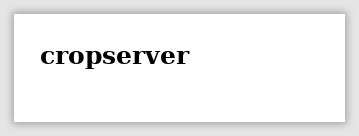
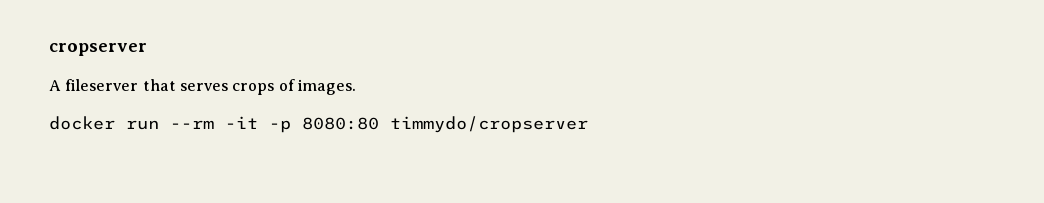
+ A fileserver that serves crops of images.
+ docker run --rm -it -p 8080:80 timmydo/cropserver

